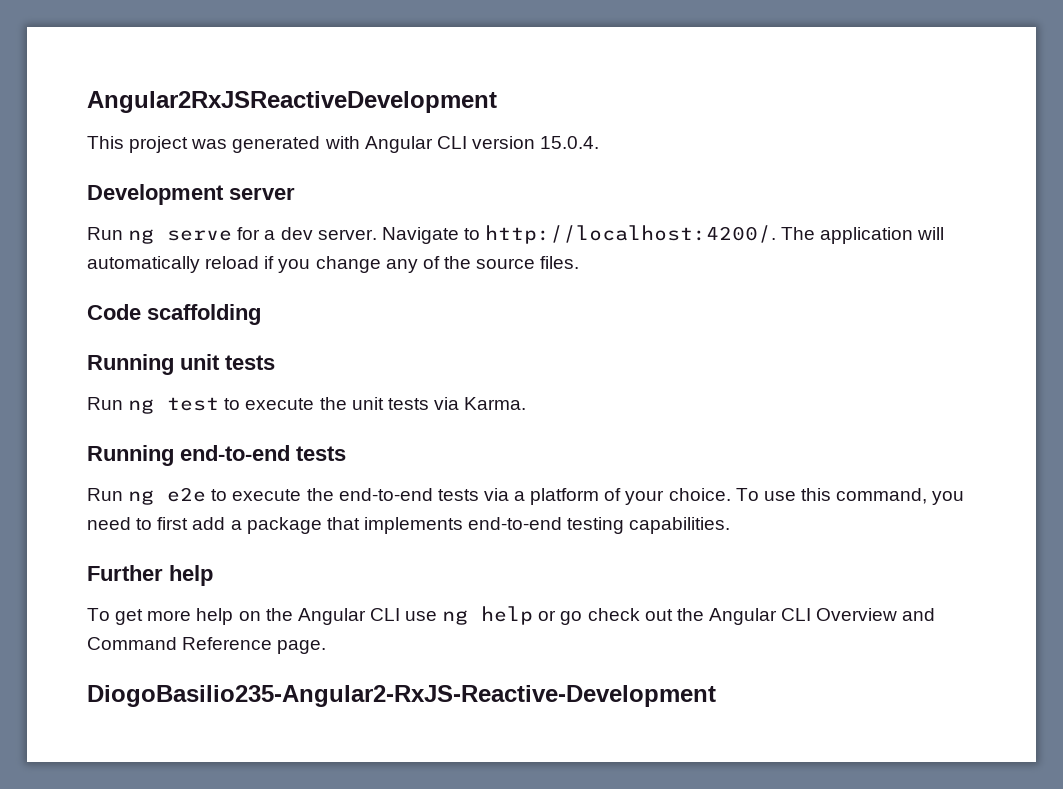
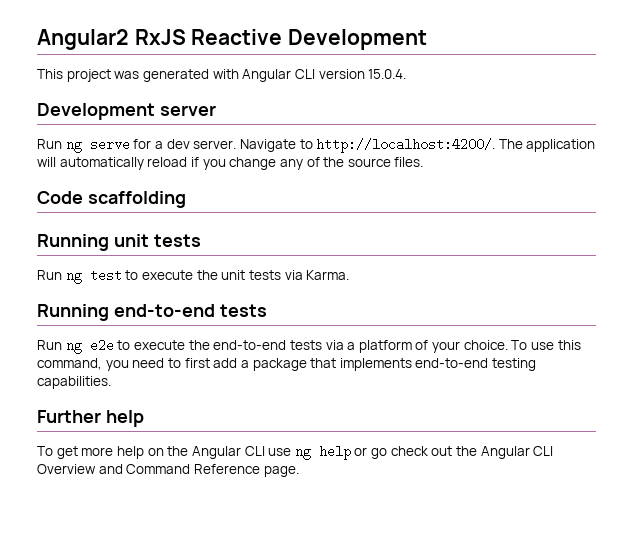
- Angular2RxJSReactiveDevelopment
+ Angular2 RxJS Reactive Development
- DiogoBasilio235-Angular2-RxJS-Reactive-Development

